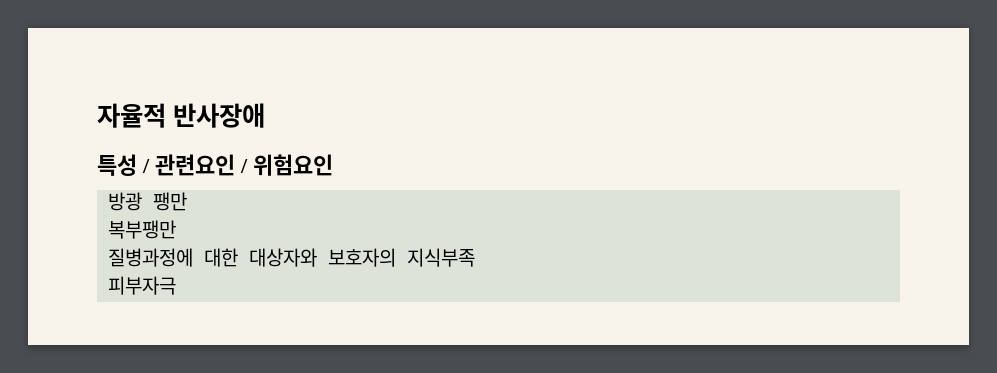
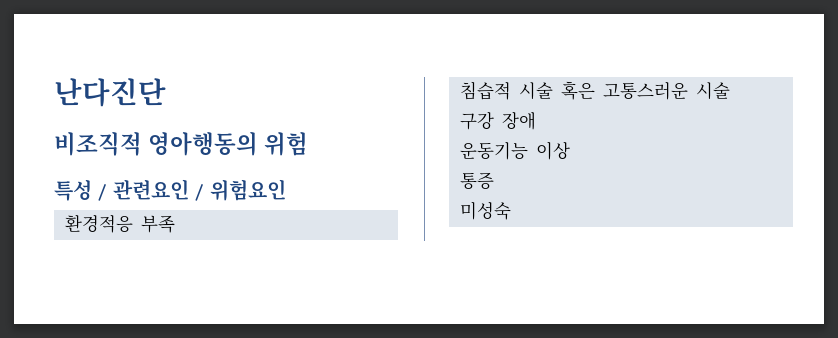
- 자율적 반사장애
+ 난다진단
+ 비조직적 영아행동의 위험
- 방광 팽만
- 복부팽만
- 질병과정에 대한 대상자와 보호자의 지식부족
- 피부자극
+ 환경적응 부족
+ 침습적 시술 혹은 고통스러운 시술
+ 구강 장애
+ 운동기능 이상
+ 통증
+ 미성숙

